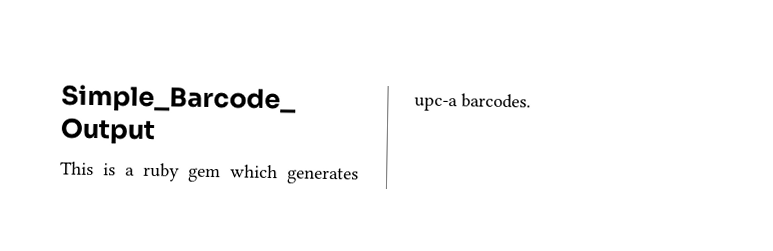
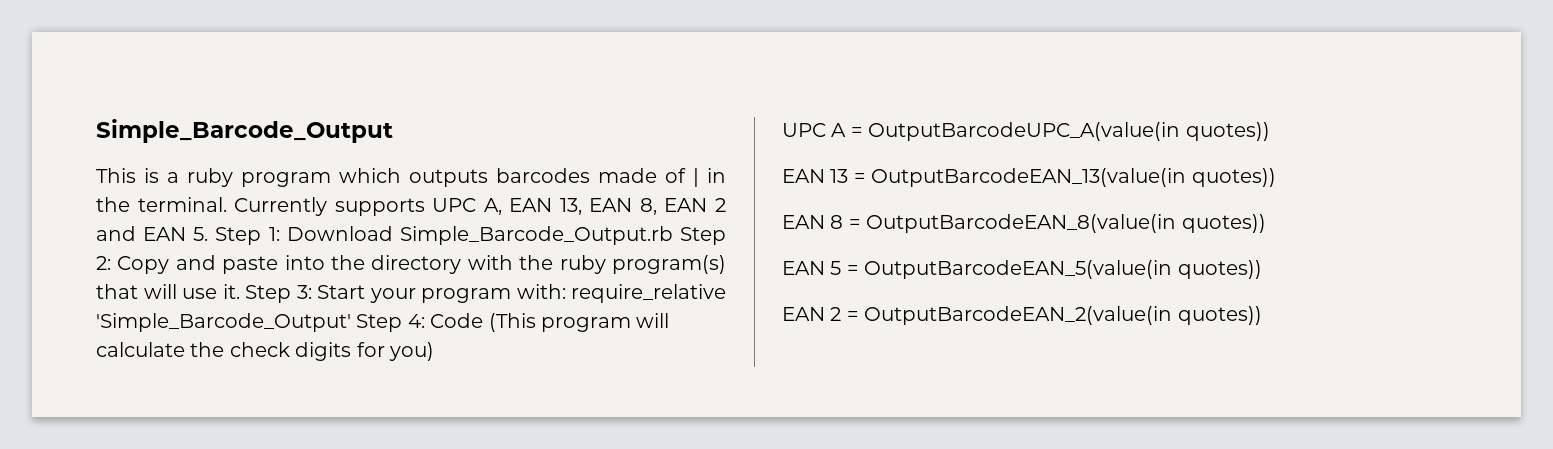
- This is a ruby gem which generates upc-a barcodes.
+ This is a ruby program which outputs barcodes made of | in the terminal. Currently supports UPC A, EAN 13, EAN 8, EAN 2 and EAN 5. Step 1: Download Simple_Barcode_Output.rb Step 2: Copy and paste into the directory with the ruby program(s) that will use it. Step 3: Start your program with: require_relative 'Simple_Barcode_Output' Step 4: Code (This program will calculate the check digits for you)
+ UPC A = OutputBarcodeUPC_A(value(in quotes))
+ EAN 13 = OutputBarcodeEAN_13(value(in quotes))
+ EAN 8 = OutputBarcodeEAN_8(value(in quotes))
+ EAN 5 = OutputBarcodeEAN_5(value(in quotes))
+ EAN 2 = OutputBarcodeEAN_2(value(in quotes))

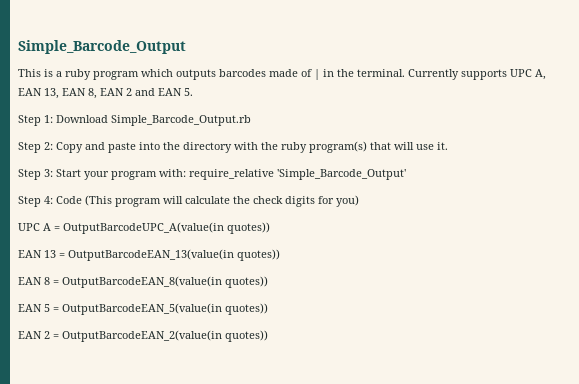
- Currently supports UPC A, EAN 13, EAN 8, EAN 2 and EAN 5. Step 1: Download Simple_Barcode_Output.rb Step 2: Copy and paste into the directory with the ruby program(s) that will use it. Step 3: Start your program with: require_relative 'Simple_Barcode_Output' Step 4: Code (This program will calculate the check digits for you)
+ Currently supports UPC A, EAN 13, EAN 8, EAN 2 and EAN 5.
+ Step 1: Download Simple_Barcode_Output.rb
+ Step 2: Copy and paste into the directory with the ruby program(s) that will use it.
+ Step 3: Start your program with: require_relative 'Simple_Barcode_Output'
+ Step 4: Code (This program will calculate the check digits for you)

